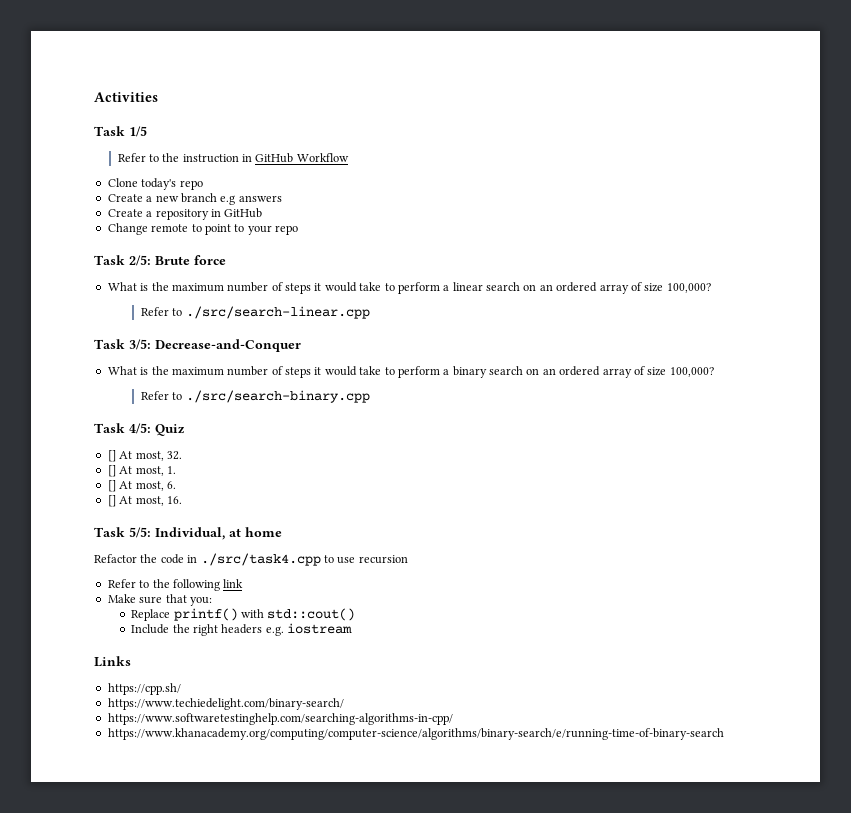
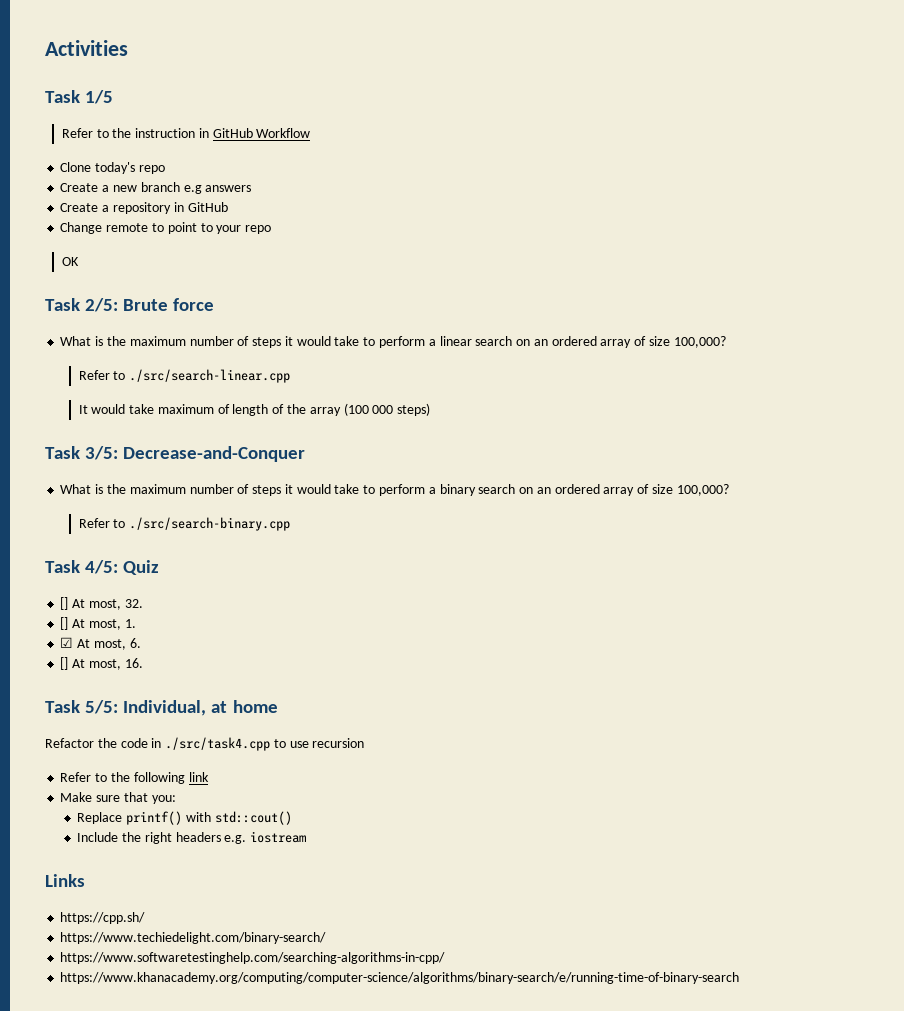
+ OK
+ It would take maximum of length of the array (100 000 steps)
- [] At most, 6.
+ ☑ At most, 6.

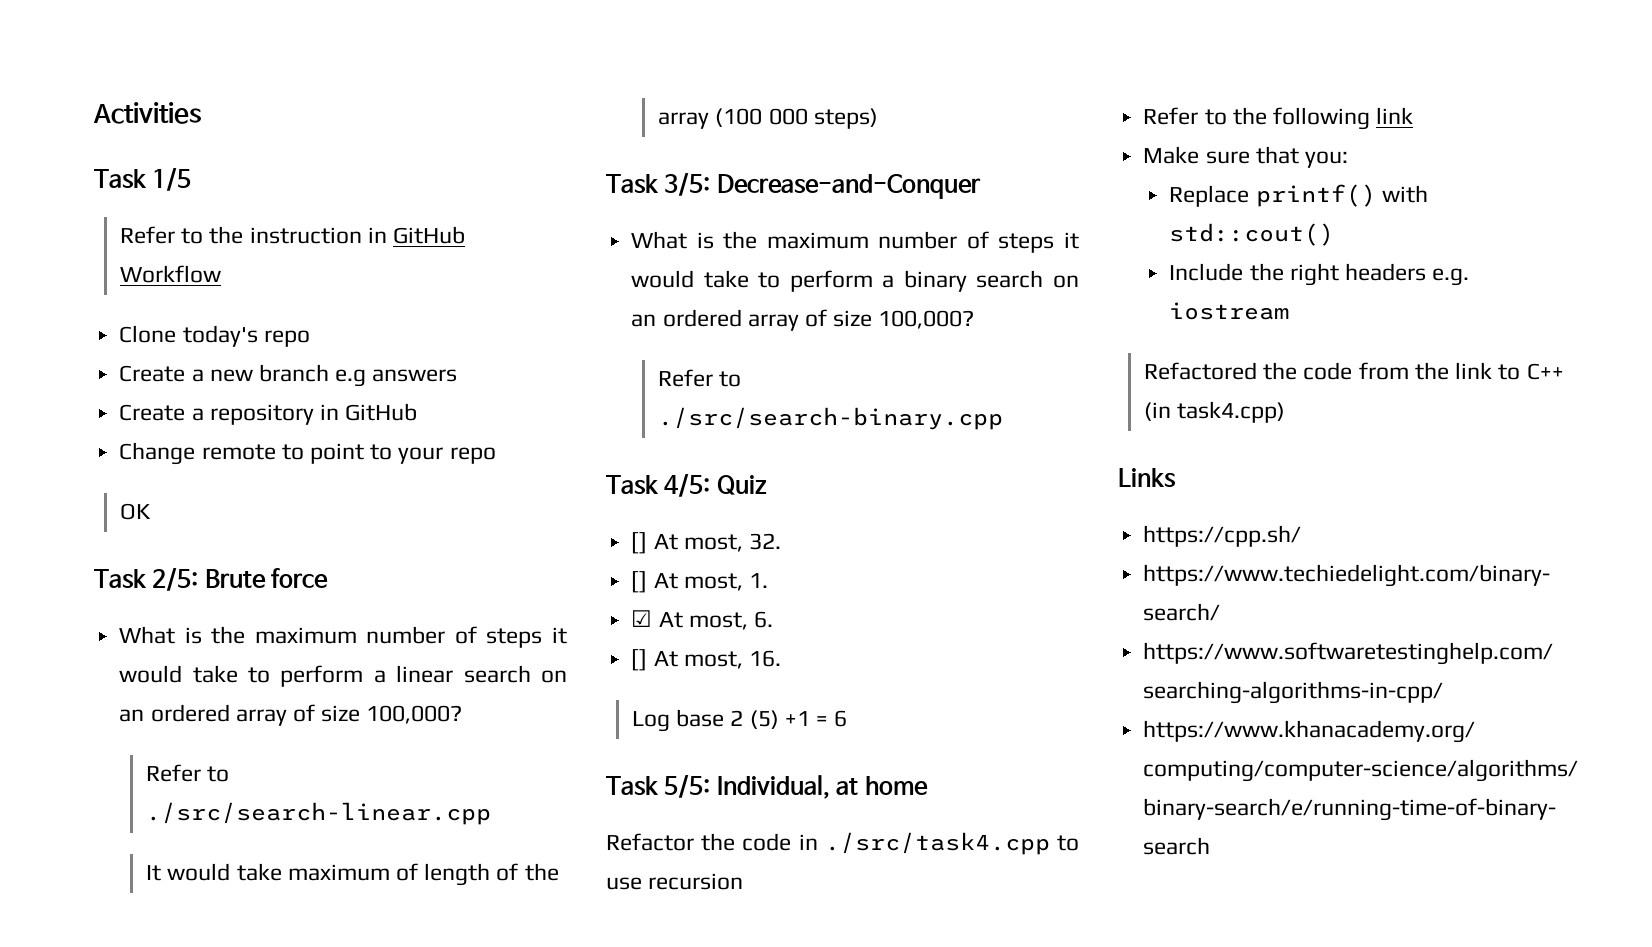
+ Log base 2 (5) +1 = 6
+ Refactored the code from the link to C++ (in task4.cpp)

